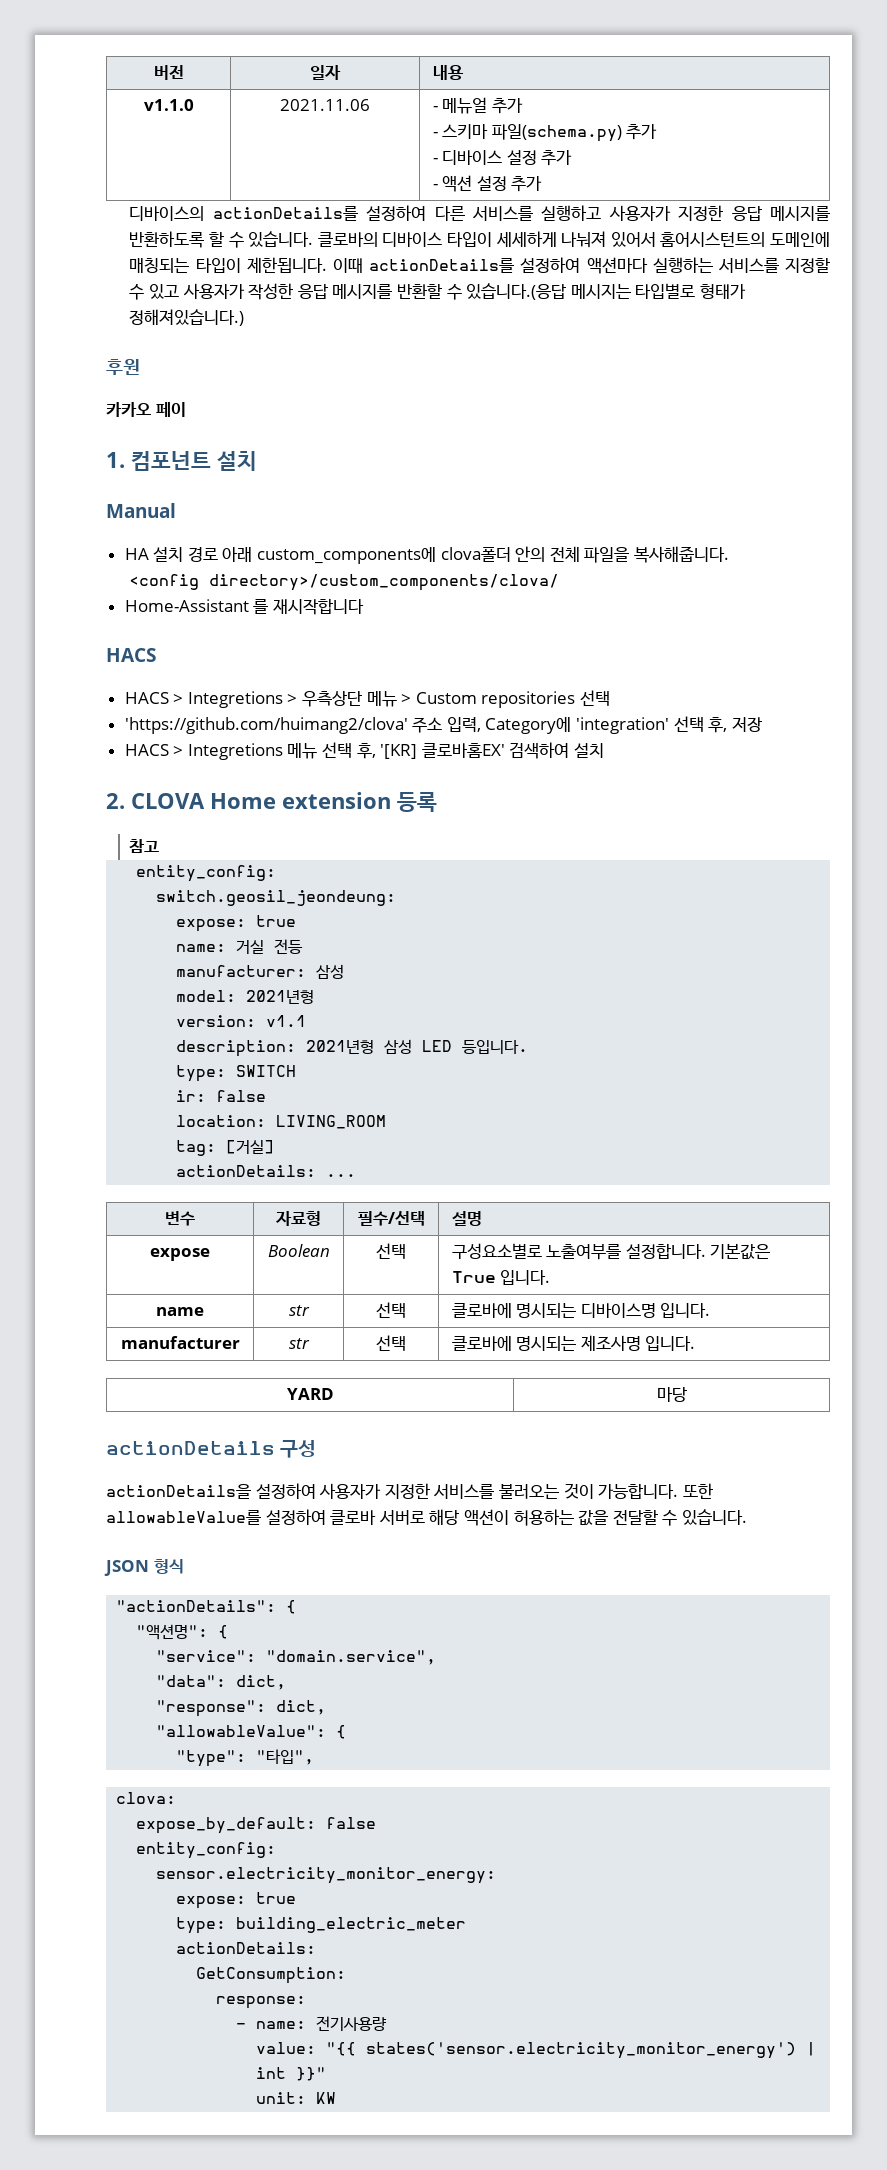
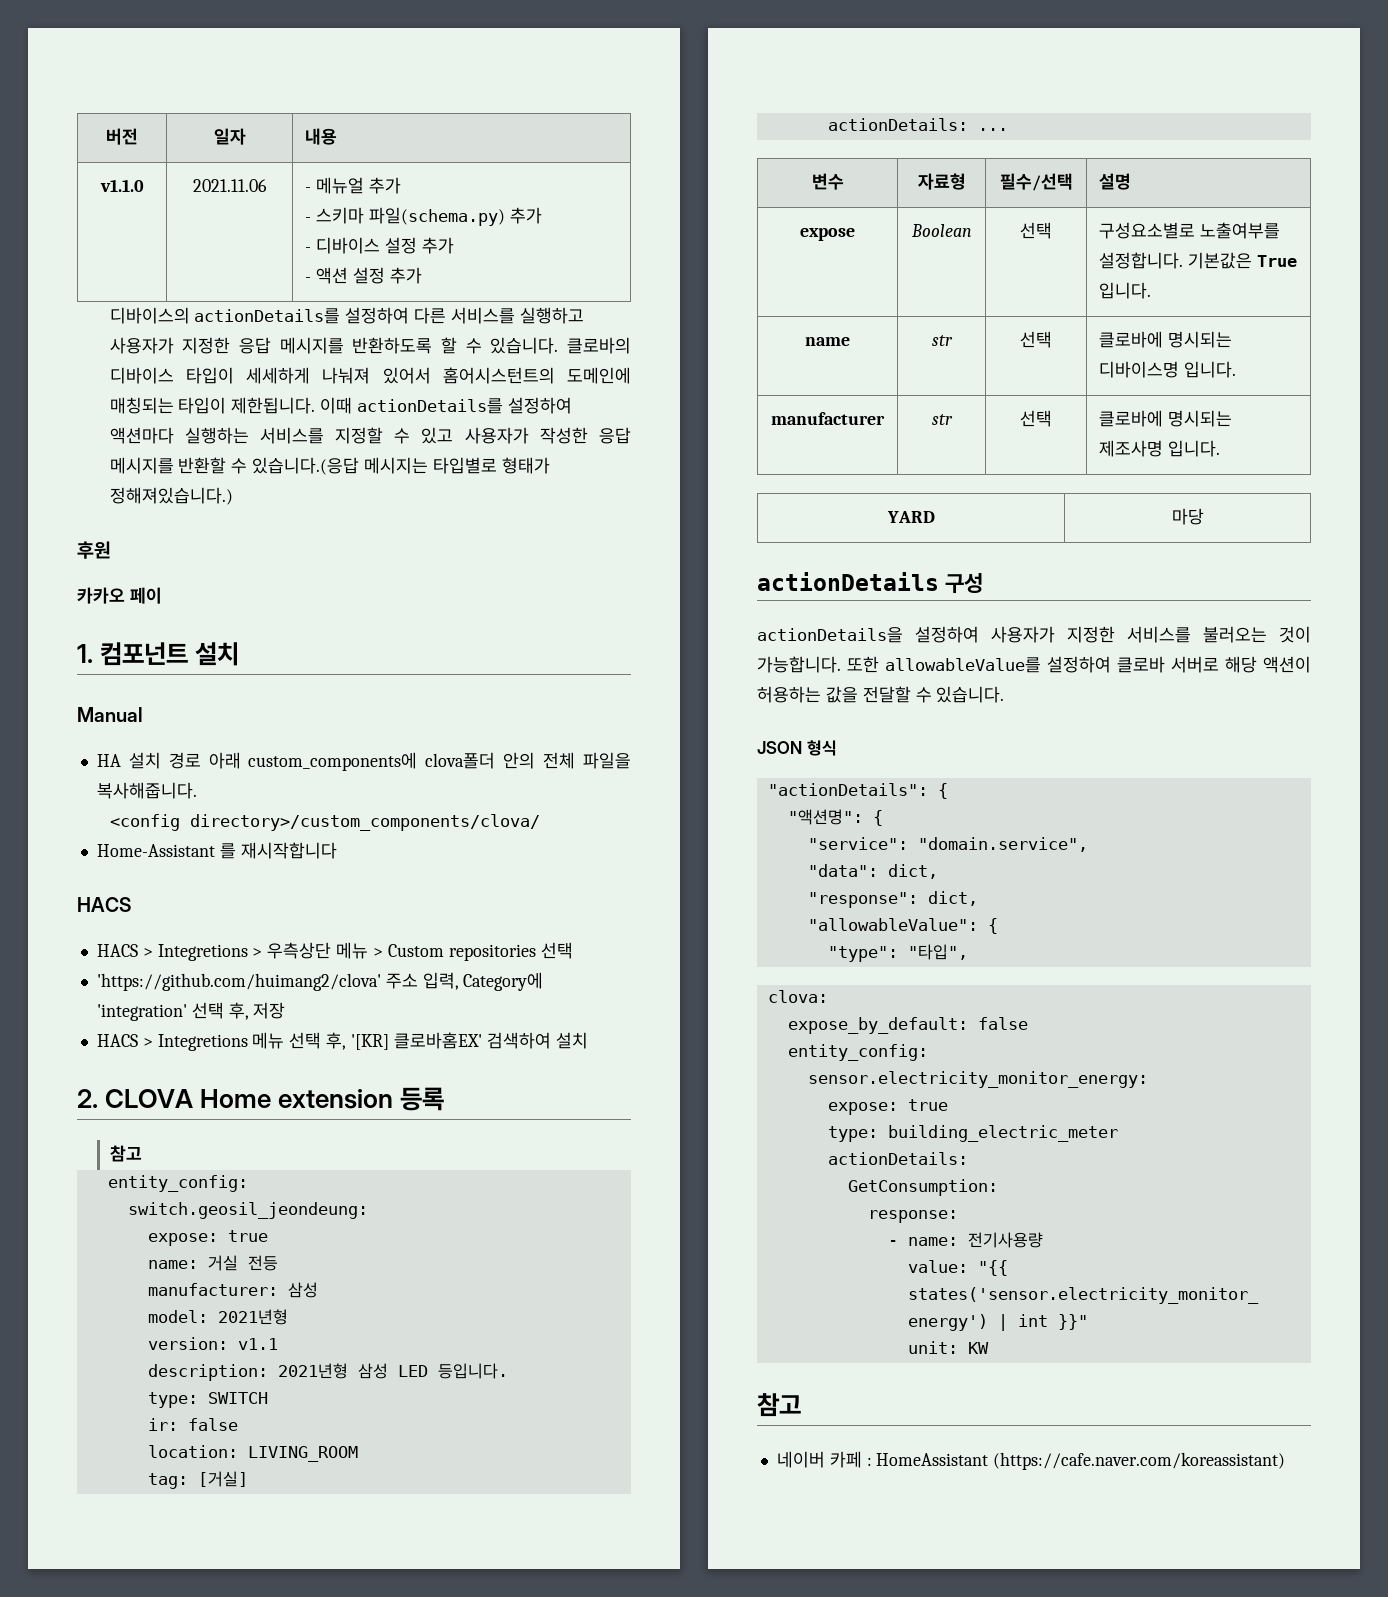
  unit: KW
+ 참고
+ 네이버 카페 : HomeAssistant (https://cafe.naver.com/koreassistant)

